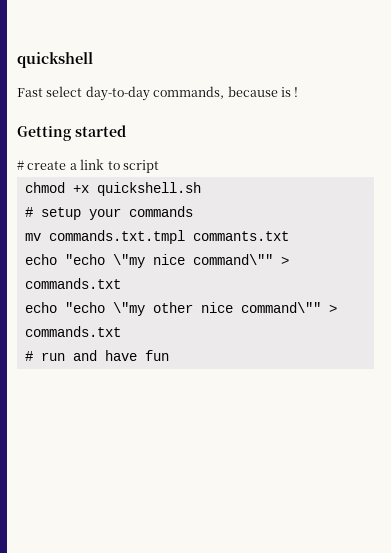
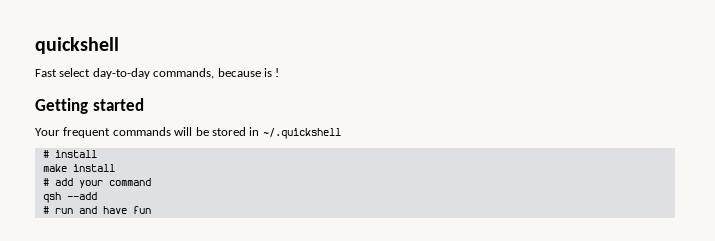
- # create a link to script
- chmod +x quickshell.sh
- # setup your commands
- mv commands.txt.tmpl commants.txt
- echo "echo \"my nice command\"" > commands.txt
- echo "echo \"my other nice command\"" > commands.txt
+ Your frequent commands will be stored in ~/.quickshell
+ # install
+ make install
+ # add your command
+ qsh --add

